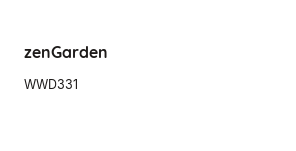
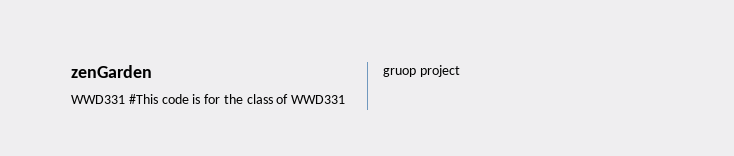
- WWD331
+ WWD331 #This code is for the class of WWD331 gruop project

